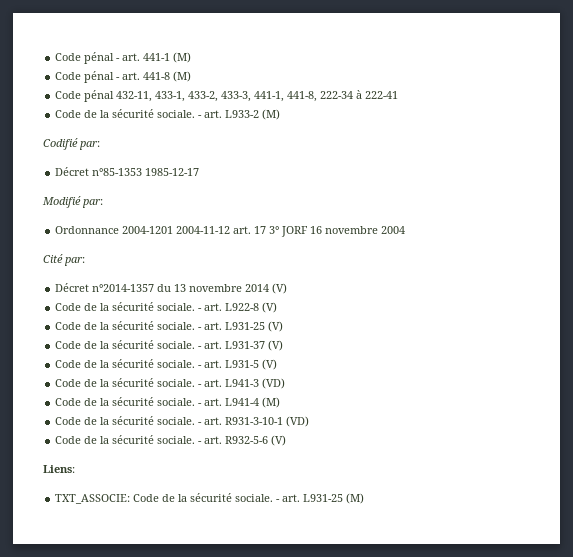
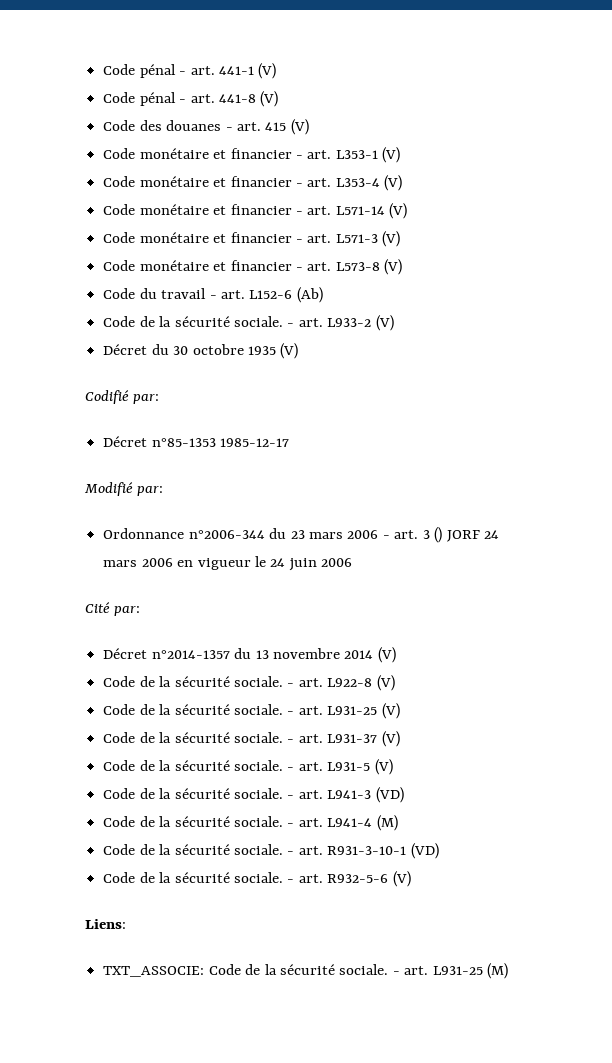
- Code pénal - art. 441-1 (M)
+ Code pénal - art. 441-1 (V)
- Code pénal - art. 441-8 (M)
- Code pénal 432-11, 433-1, 433-2, 433-3, 441-1, 441-8, 222-34 à 222-41
+ Code pénal - art. 441-8 (V)
+ Code des douanes - art. 415 (V)
+ Code monétaire et financier - art. L353-1 (V)
+ Code monétaire et financier - art. L353-4 (V)
+ Code monétaire et financier - art. L571-14 (V)
+ Code monétaire et financier - art. L571-3 (V)
+ Code monétaire et financier - art. L573-8 (V)
+ Code du travail - art. L152-6 (Ab)
- - art. L933-2 (M)
+ - art. L933-2 (V)
+ Décret du 30 octobre 1935 (V)
- Ordonnance 2004-1201 2004-11-12 art. 17 3° JORF 16 novembre 2004
+ Ordonnance n°2006-344 du 23 mars 2006 - art. 3 () JORF 24 mars 2006 en vigueur le 24 juin 2006

